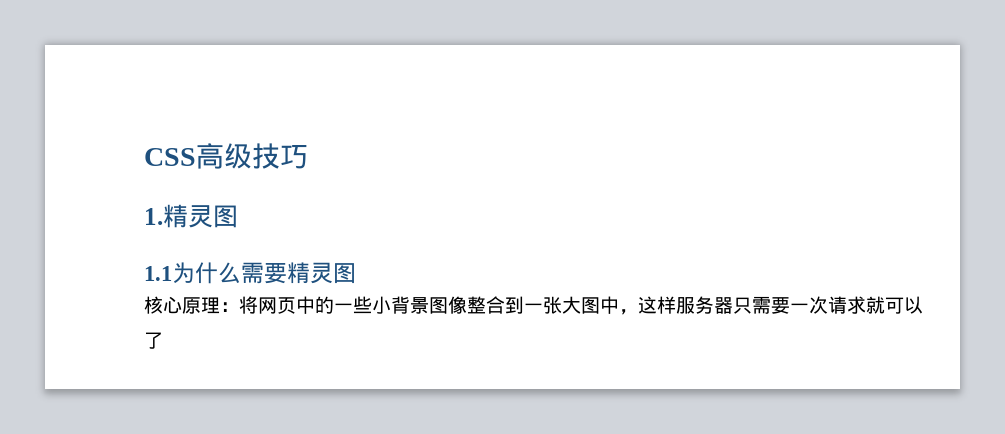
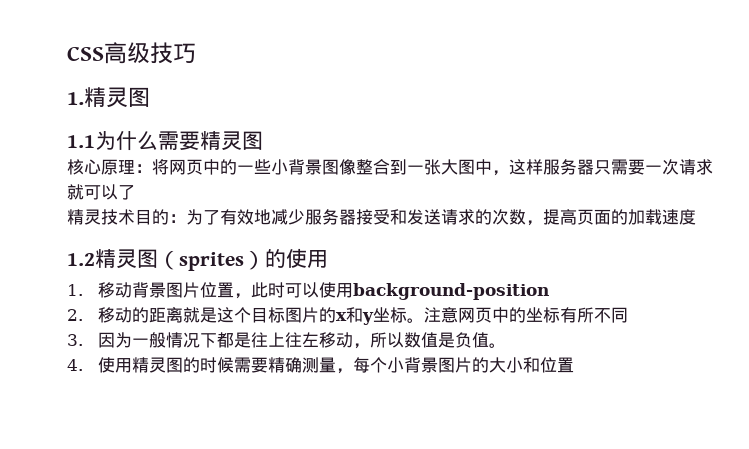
+ 精灵技术目的：为了有效地减少服务器接受和发送请求的次数，提高页面的加载速度
+ 1.2精灵图（sprites）的使用
+ 1.移动背景图片位置，此时可以使用background-position
+ 2.移动的距离就是这个目标图片的x和y坐标。注意网页中的坐标有所不同
+ 3.因为一般情况下都是往上往左移动，所以数值是负值。
+ 4.使用精灵图的时候需要精确测量，每个小背景图片的大小和位置

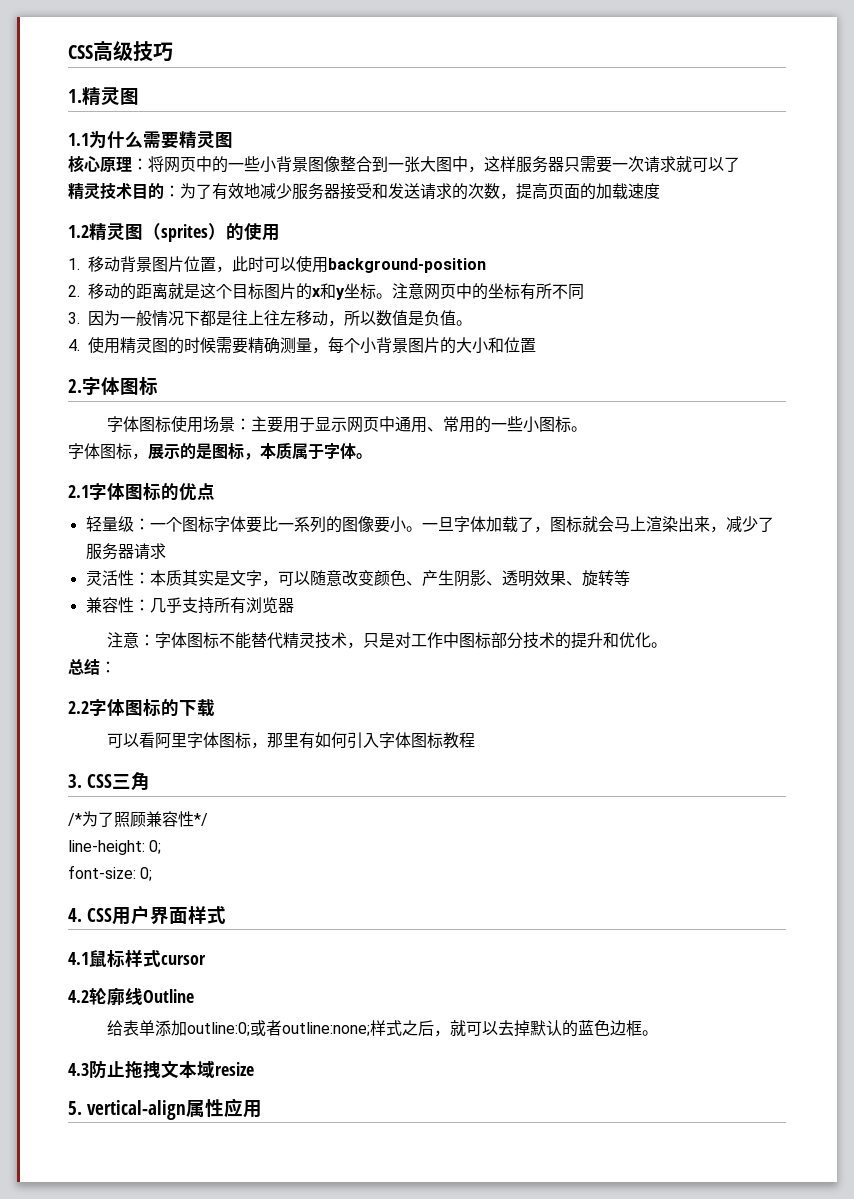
+ 2.字体图标
+ 字体图标使用场景：主要用于显示网页中通用、常用的一些小图标。
+ 字体图标，展示的是图标，本质属于字体。
+ 2.1字体图标的优点
+ 轻量级：一个图标字体要比一系列的图像要小。一旦字体加载了，图标就会马上渲染出来，减少了服务器请求
+ 灵活性：本质其实是文字，可以随意改变颜色、产生阴影、透明效果、旋转等
+ 兼容性：几乎支持所有浏览器
+ 注意：字体图标不能替代精灵技术，只是对工作中图标部分技术的提升和优化。
+ 总结：
+ 2.2字体图标的下载
+ 可以看阿里字体图标，那里有如何引入字体图标教程
+ 3. CSS三角
+ /*为了照顾兼容性*/
+ line-height: 0;
+ font-size: 0;
+ 4. CSS用户界面样式
+ 4.1鼠标样式cursor
+ 4.2轮廓线Outline
+ 给表单添加outline:0;或者outline:none;样式之后，就可以去掉默认的蓝色边框。
+ 4.3防止拖拽文本域resize
+ 5. vertical-align属性应用

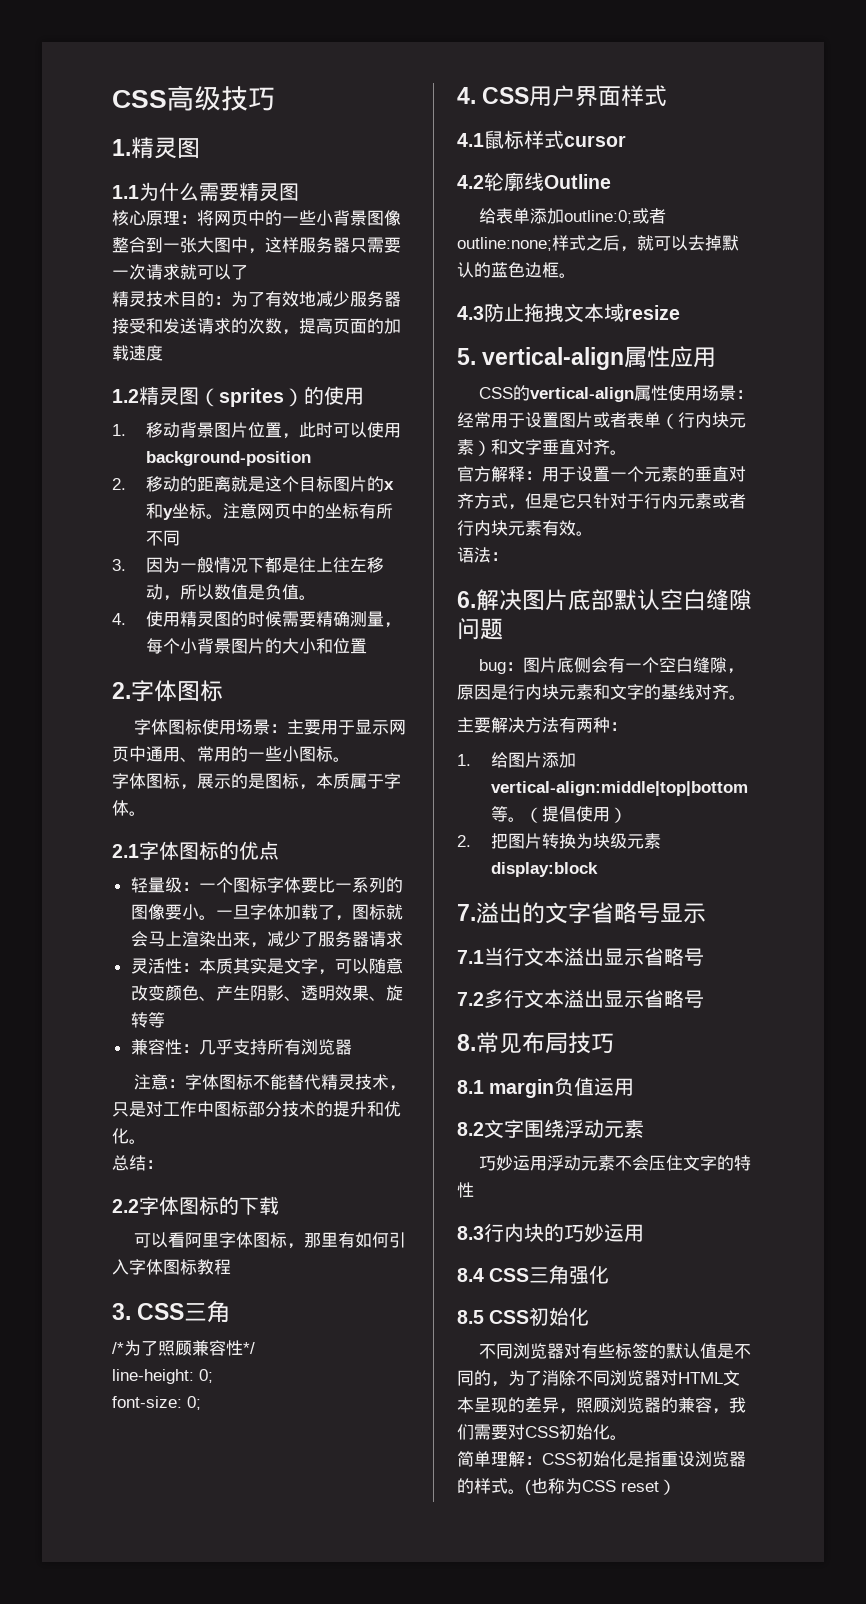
+ CSS的vertical-align属性使用场景：经常用于设置图片或者表单（行内块元素）和文字垂直对齐。
+ 官方解释：用于设置一个元素的垂直对齐方式，但是它只针对于行内元素或者行内块元素有效。
+ 语法：
+ 6.解决图片底部默认空白缝隙问题
+ bug：图片底侧会有一个空白缝隙，原因是行内块元素和文字的基线对齐。
+ 主要解决方法有两种：
+ 1.给图片添加vertical-align:middle|top|bottom等。（提倡使用）
+ 2.把图片转换为块级元素display:block
+ 7.溢出的文字省略号显示
+ 7.1当行文本溢出显示省略号
+ 7.2多行文本溢出显示省略号
+ 8.常见布局技巧
+ 8.1 margin负值运用
+ 8.2文字围绕浮动元素
+ 巧妙运用浮动元素不会压住文字的特性
+ 8.3行内块的巧妙运用
+ 8.4 CSS三角强化
+ 8.5 CSS初始化
+ 不同浏览器对有些标签的默认值是不同的，为了消除不同浏览器对HTML文本呈现的差异，照顾浏览器的兼容，我们需要对CSS初始化。
+ 简单理解：CSS初始化是指重设浏览器的样式。(也称为CSS reset）

